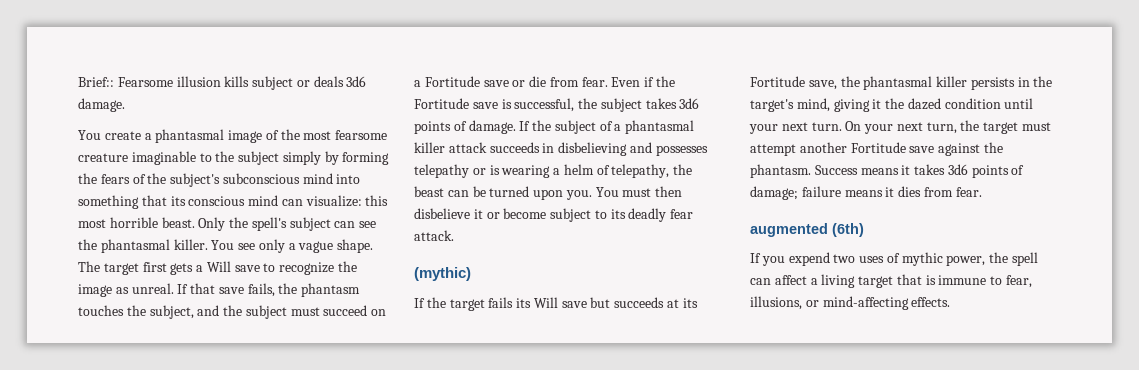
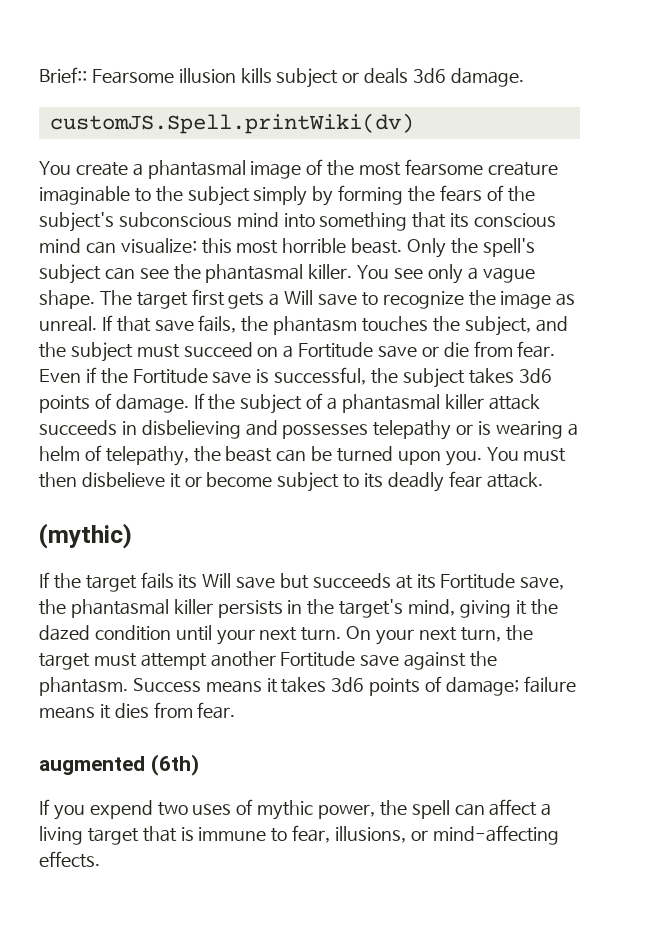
+ customJS.Spell.printWiki(dv)

